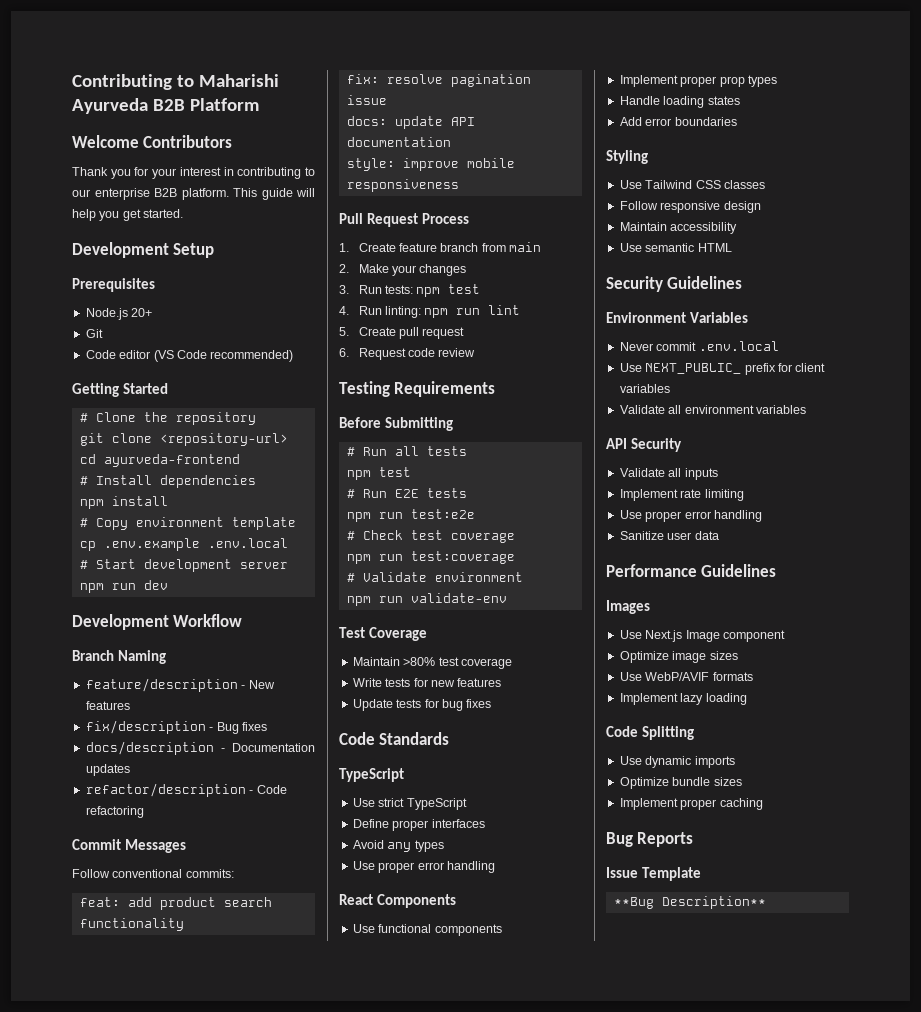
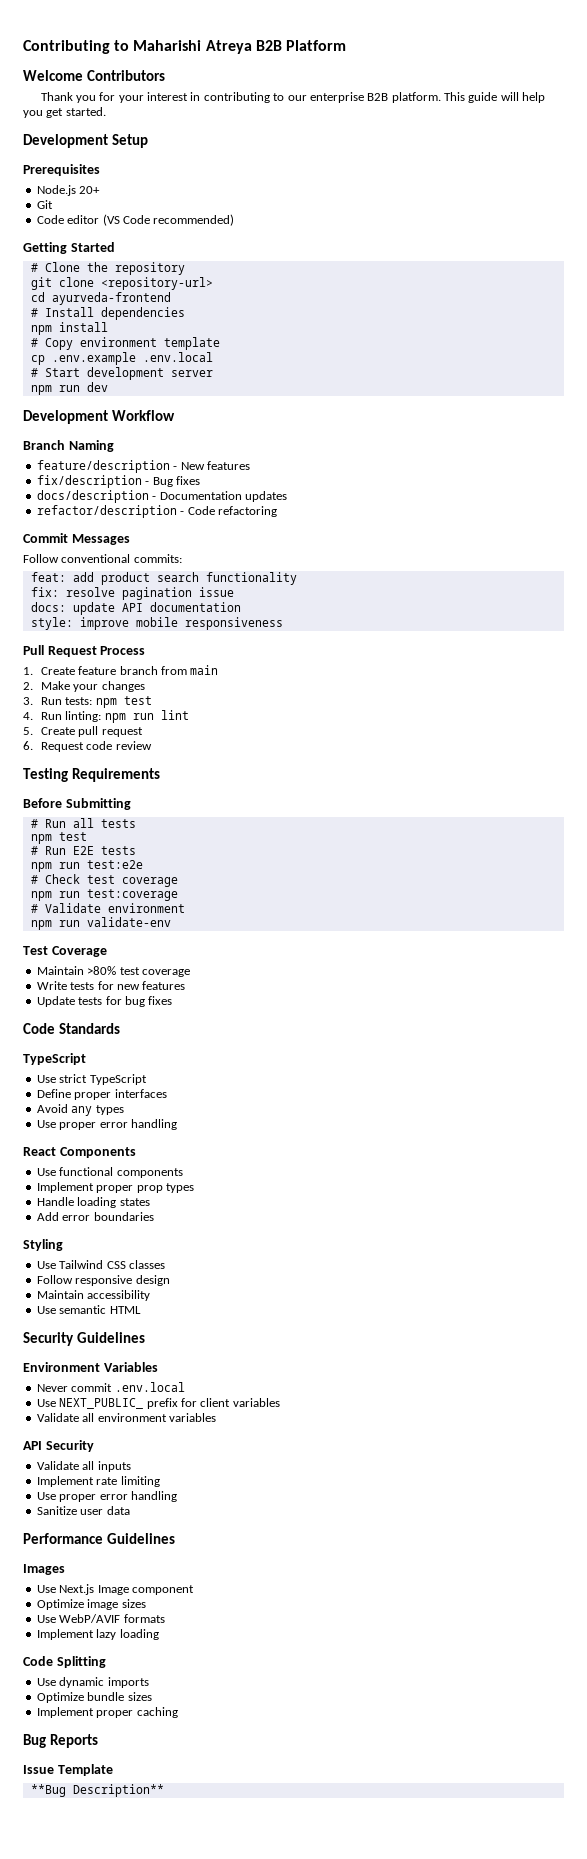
- Contributing to Maharishi Ayurveda B2B Platform
+ Contributing to Maharishi Atreya B2B Platform

